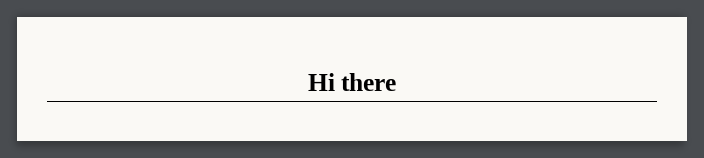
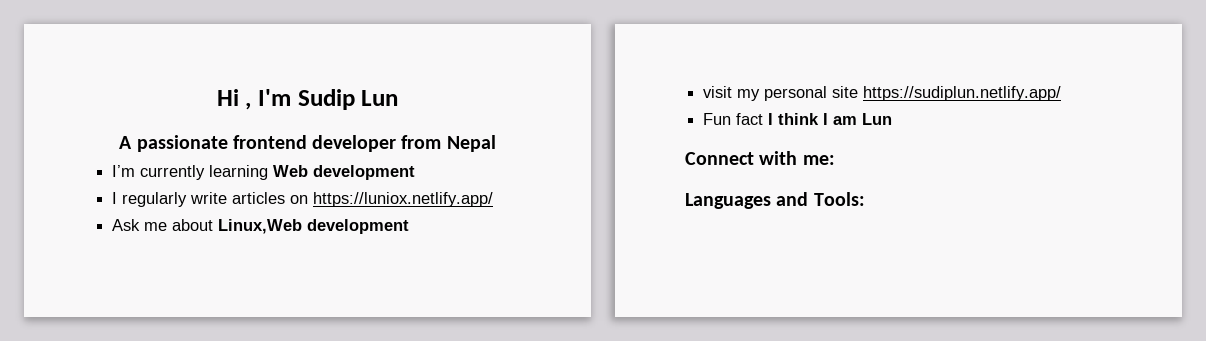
- Hi there
+ Hi , I'm Sudip Lun
+ A passionate frontend developer from Nepal
+ I’m currently learning Web development
+ I regularly write articles on https://luniox.netlify.app/
+ Ask me about Linux,Web development
+ visit my personal site https://sudiplun.netlify.app/
+ Fun fact I think I am Lun
+ Connect with me:
+ Languages and Tools:

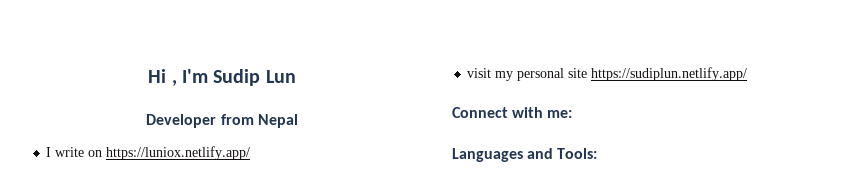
- A passionate frontend developer from Nepal
- I’m currently learning Web development
- I regularly write articles on https://luniox.netlify.app/
- Ask me about Linux,Web development
+ Developer from Nepal
+ I write on https://luniox.netlify.app/
- Fun fact I think I am Lun

